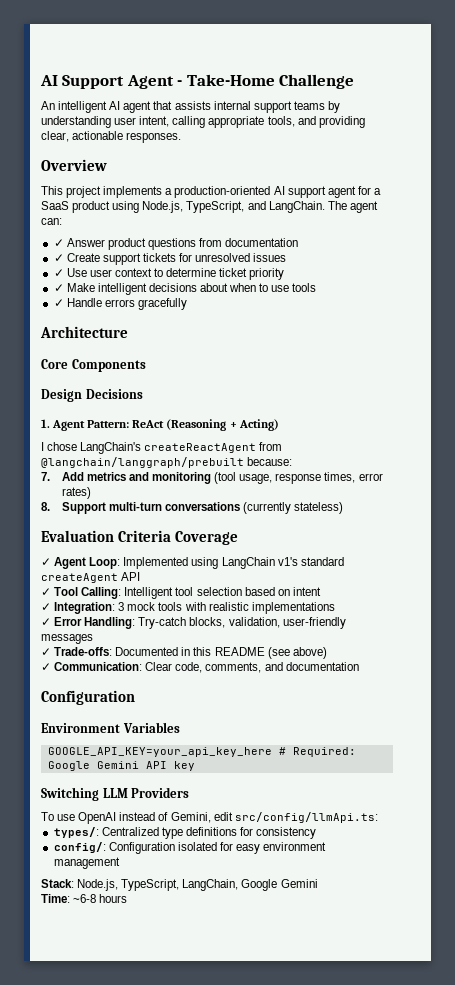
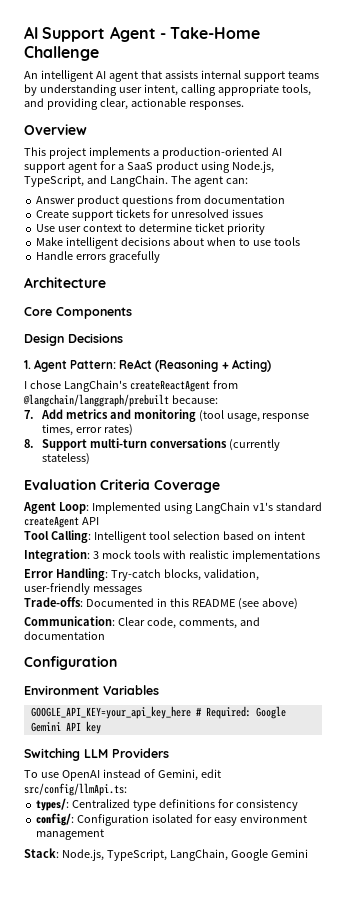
- ✓ Answer product questions from documentation
+ Answer product questions from documentation
- ✓ Create support tickets for unresolved issues
+ Create support tickets for unresolved issues
- ✓ Use user context to determine ticket priority
+ Use user context to determine ticket priority
- ✓ Make intelligent decisions about when to use tools
+ Make intelligent decisions about when to use tools
- ✓ Handle errors gracefully
+ Handle errors gracefully
- ✓ Agent Loop: Implemented using LangChain v1's standard createAgent API
+ Agent Loop: Implemented using LangChain v1's standard createAgent API
- ✓ Tool Calling: Intelligent tool selection based on intent
+ Tool Calling: Intelligent tool selection based on intent
- ✓ Integration: 3 mock tools with realistic implementations
+ Integration: 3 mock tools with realistic implementations
- ✓ Error Handling: Try-catch blocks, validation, user-friendly messages
+ Error Handling: Try-catch blocks, validation, user-friendly messages
- ✓ Trade-offs: Documented in this README (see above)
+ Trade-offs: Documented in this README (see above)
- ✓ Communication: Clear code, comments, and documentation
+ Communication: Clear code, comments, and documentation
- Time: ~6-8 hours

